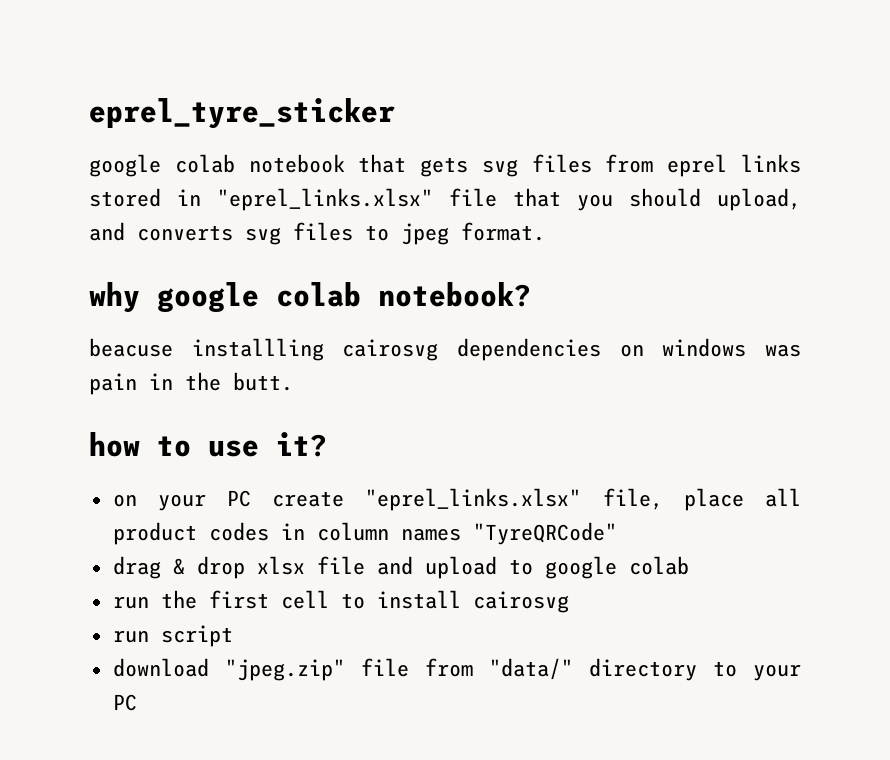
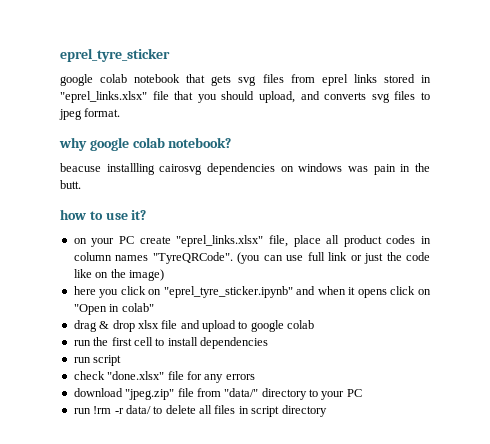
- on your PC create "eprel_links.xlsx" file, place all product codes in column names "TyreQRCode"
+ on your PC create "eprel_links.xlsx" file, place all product codes in column names "TyreQRCode". (you can use full link or just the code like on the image)
+ here you click on "eprel_tyre_sticker.ipynb" and when it opens click on "Open in colab"
- run the first cell to install cairosvg
+ run the first cell to install dependencies
+ check "done.xlsx" file for any errors
+ run !rm -r data/ to delete all files in script directory

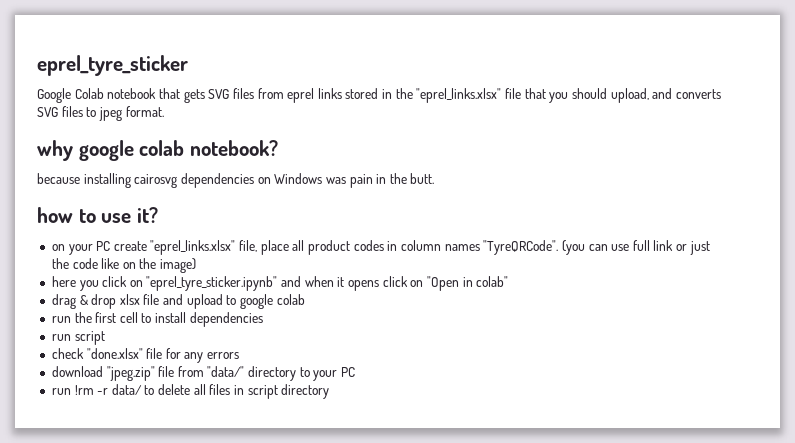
- google colab notebook that gets svg files from eprel links stored in "eprel_links.xlsx" file that you should upload, and converts svg files to jpeg format.
+ Google Colab notebook that gets SVG files from eprel links stored in the "eprel_links.xlsx" file that you should upload, and converts SVG files to jpeg format.
- beacuse installling cairosvg dependencies on windows was pain in the butt.
+ because installing cairosvg dependencies on Windows was pain in the butt.

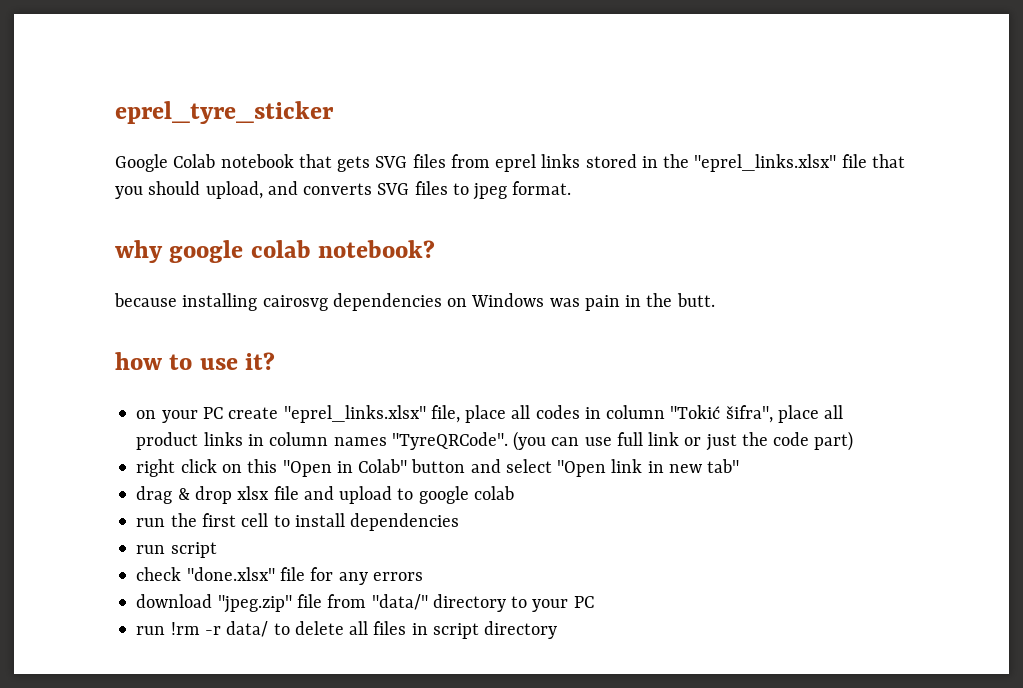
- on your PC create "eprel_links.xlsx" file, place all product codes in column names "TyreQRCode".
+ on your PC create "eprel_links.xlsx" file, place all codes in column "Tokić šifra", place all product links in column names "TyreQRCode".
- (you can use full link or just the code like on the image)
- here you click on "eprel_tyre_sticker.ipynb" and when it opens click on "Open in colab"
+ (you can use full link or just the code part)
+ right click on this "Open in Colab" button and select "Open link in new tab"

